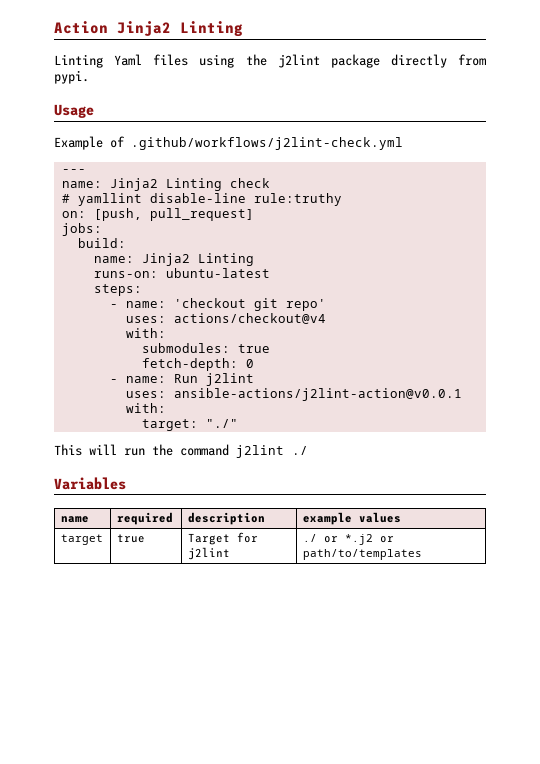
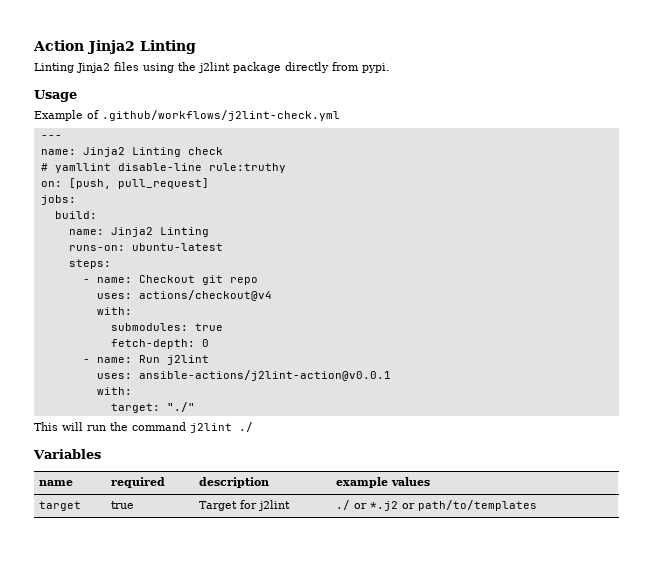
- Linting Yaml files using the j2lint package directly from pypi.
+ Linting Jinja2 files using the j2lint package directly from pypi.
- - name: 'checkout git repo'
+ - name: Checkout git repo

